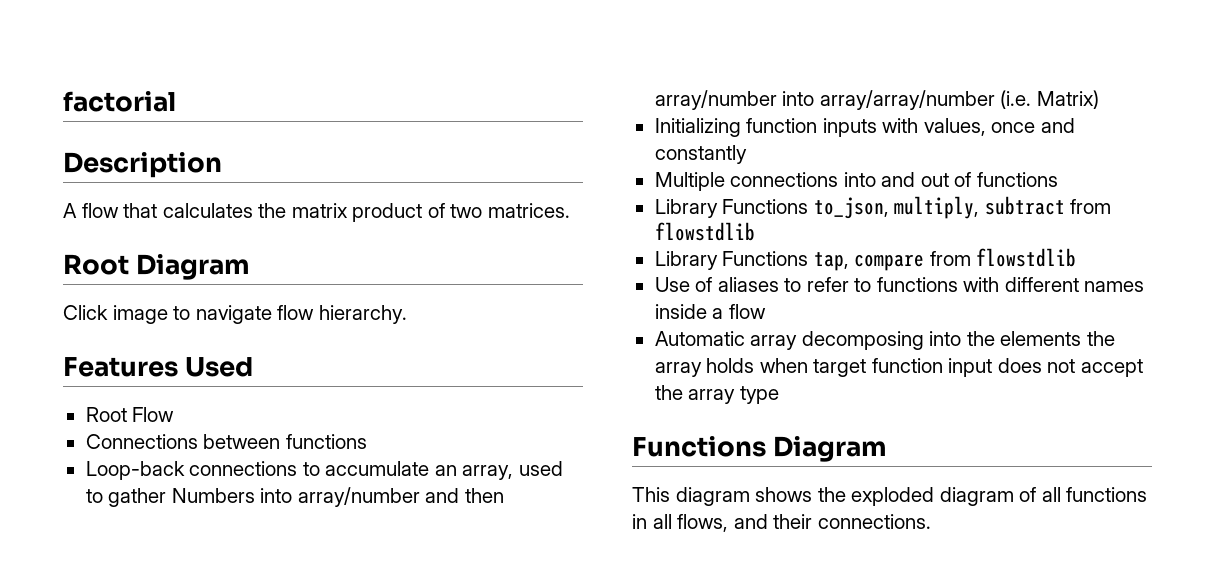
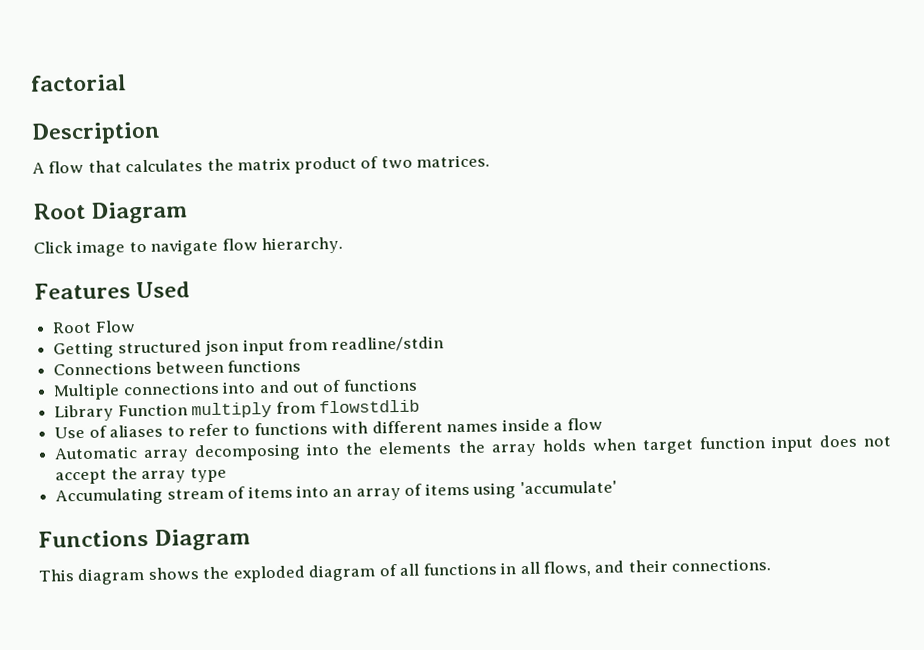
+ Getting structured json input from readline/stdin
  Connections between functions
- Loop-back connections to accumulate an array, used to gather Numbers into array/number and then array/number into array/array/number (i.e. Matrix)
- Initializing function inputs with values, once and constantly
- Library Functions to_json, multiply, subtract from flowstdlib
- Library Functions tap, compare from flowstdlib
+ Library Function multiply from flowstdlib
+ Accumulating stream of items into an array of items using 'accumulate'

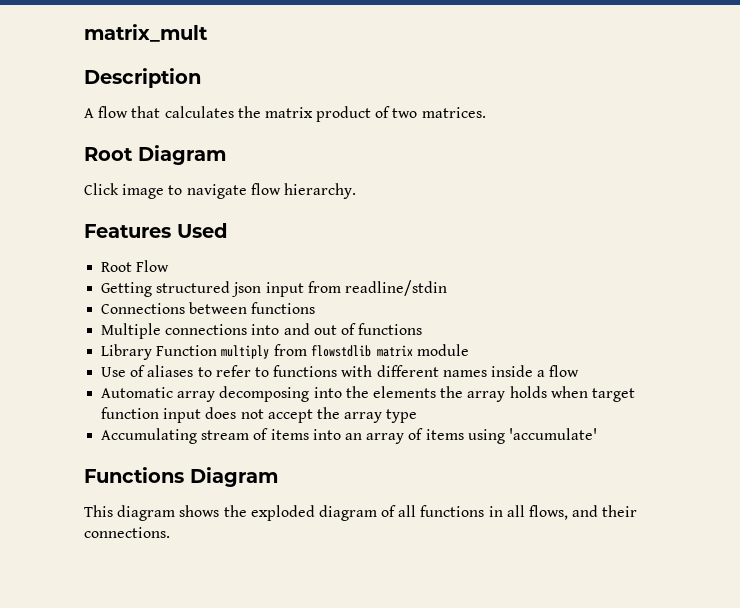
- factorial
+ matrix_mult
- Library Function multiply from flowstdlib
+ Library Function multiply from flowstdlib matrix module

